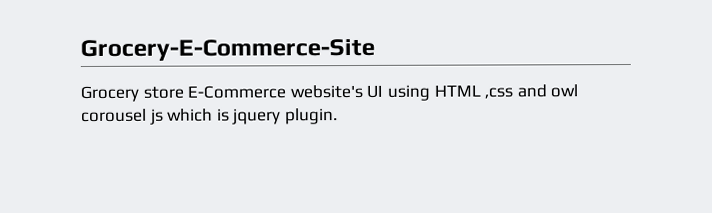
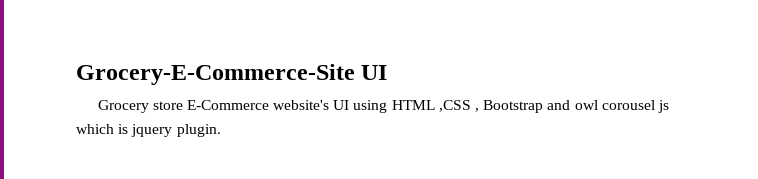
- Grocery-E-Commerce-Site
+ Grocery-E-Commerce-Site UI
- Grocery store E-Commerce website's UI using HTML ,css and owl corousel js which is jquery plugin.
+ Grocery store E-Commerce website's UI using HTML ,CSS , Bootstrap and owl corousel js which is jquery plugin.

